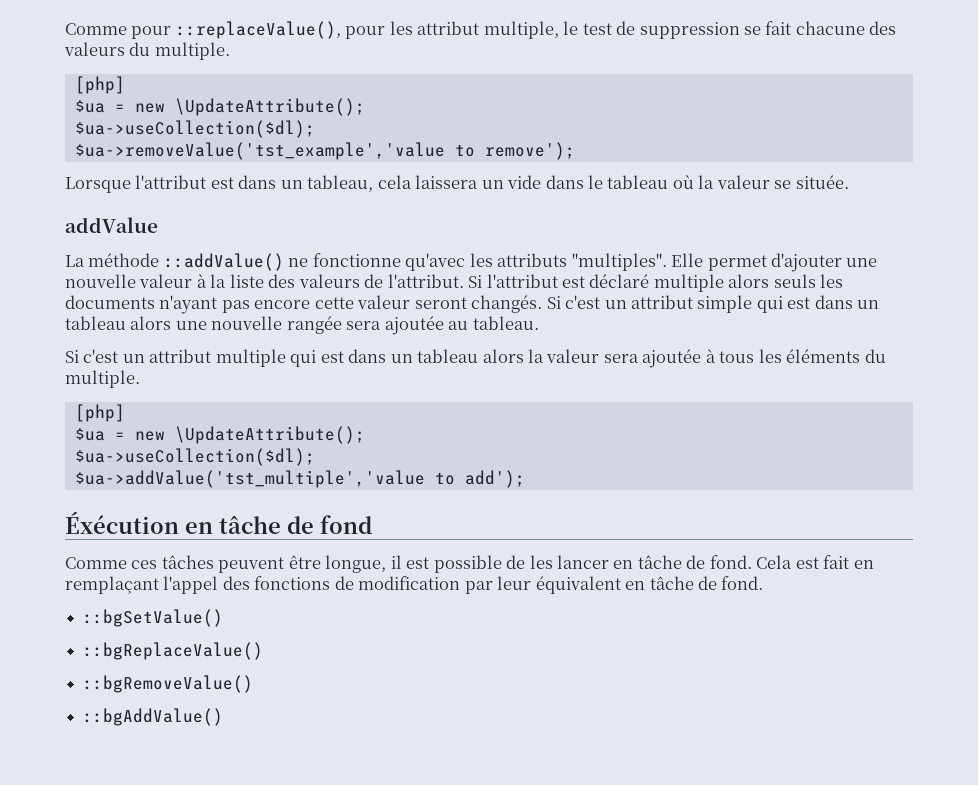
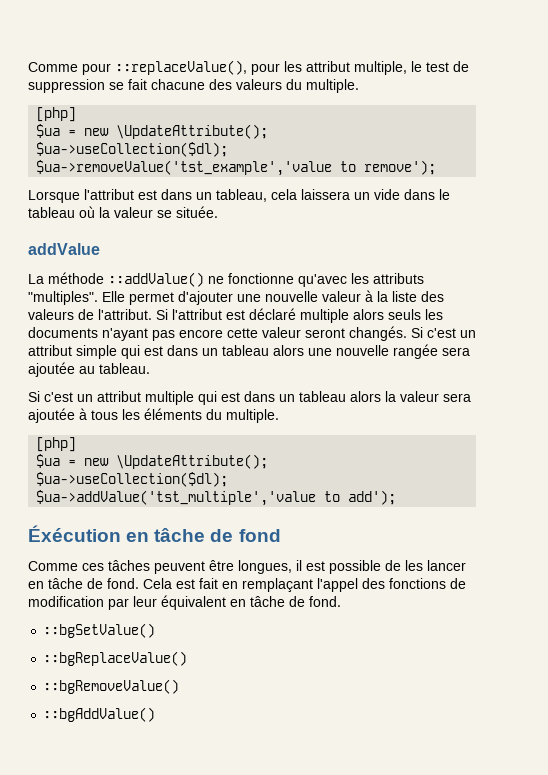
- Comme ces tâches peuvent être longue, il est possible de les lancer en tâche de fond.
+ Comme ces tâches peuvent être longues, il est possible de les lancer en tâche de fond.

